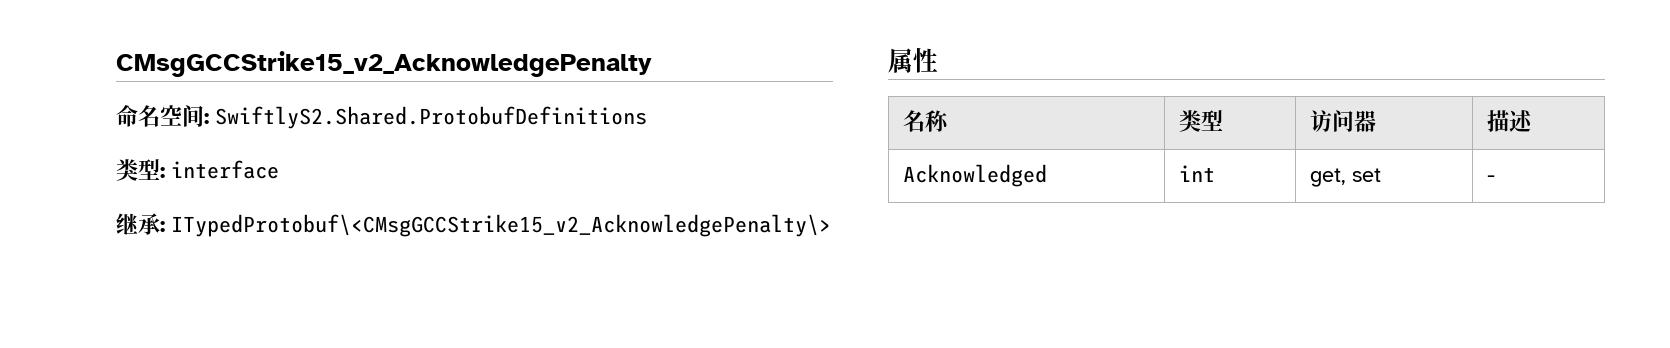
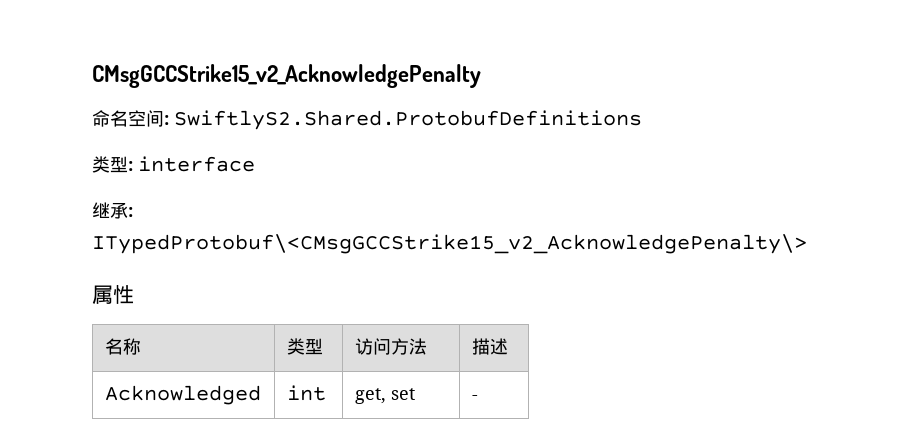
- 名称 | 类型 | 访问器 | 描述
+ 名称 | 类型 | 访问方法 | 描述

